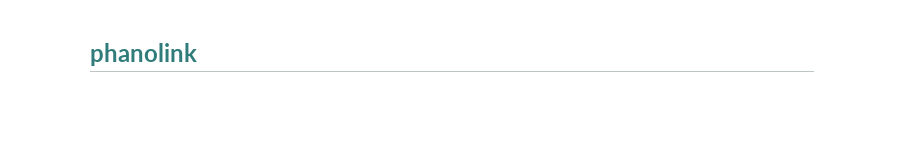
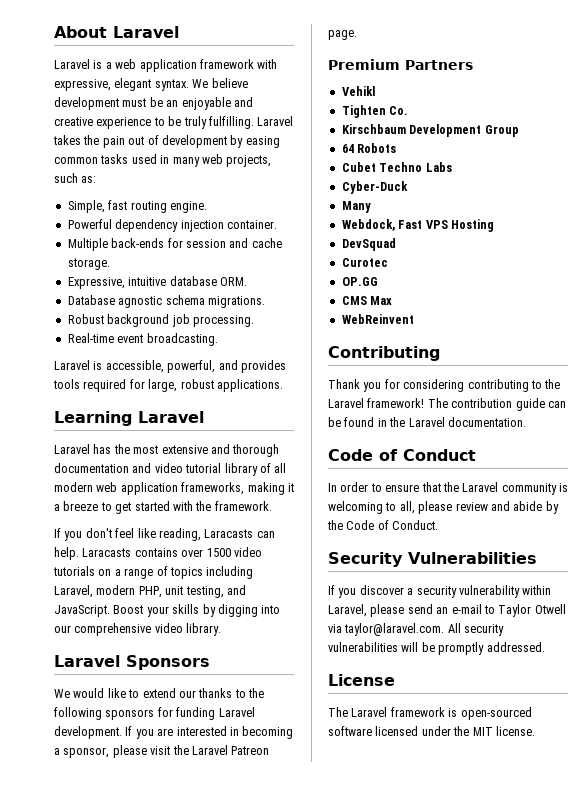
- phanolink
+ About Laravel
+ Laravel is a web application framework with expressive, elegant syntax. We believe development must be an enjoyable and creative experience to be truly fulfilling. Laravel takes the pain out of development by easing common tasks used in many web projects, such as:
+ Simple, fast routing engine.
+ Powerful dependency injection container.
+ Multiple back-ends for session and cache storage.
+ Expressive, intuitive database ORM.
+ Database agnostic schema migrations.
+ Robust background job processing.
+ Real-time event broadcasting.
+ Laravel is accessible, powerful, and provides tools required for large, robust applications.
+ Learning Laravel
+ Laravel has the most extensive and thorough documentation and video tutorial library of all modern web application frameworks, making it a breeze to get started with the framework.
+ If you don't feel like reading, Laracasts can help. Laracasts contains over 1500 video tutorials on a range of topics including Laravel, modern PHP, unit testing, and JavaScript. Boost your skills by digging into our comprehensive video library.
+ Laravel Sponsors
+ We would like to extend our thanks to the following sponsors for funding Laravel development. If you are interested in becoming a sponsor, please visit the Laravel Patreon page.
+ Premium Partners
+ Vehikl
+ Tighten Co.
+ Kirschbaum Development Group
+ 64 Robots
+ Cubet Techno Labs
+ Cyber-Duck
+ Many
+ Webdock, Fast VPS Hosting
+ DevSquad
+ Curotec
+ OP.GG
+ CMS Max
+ WebReinvent
+ Contributing
+ Thank you for considering contributing to the Laravel framework! The contribution guide can be found in the Laravel documentation.
+ Code of Conduct
+ In order to ensure that the Laravel community is welcoming to all, please review and abide by the Code of Conduct.
+ Security Vulnerabilities
+ If you discover a security vulnerability within Laravel, please send an e-mail to Taylor Otwell via taylor@laravel.com. All security vulnerabilities will be promptly addressed.
+ License
+ The Laravel framework is open-sourced software licensed under the MIT license.

